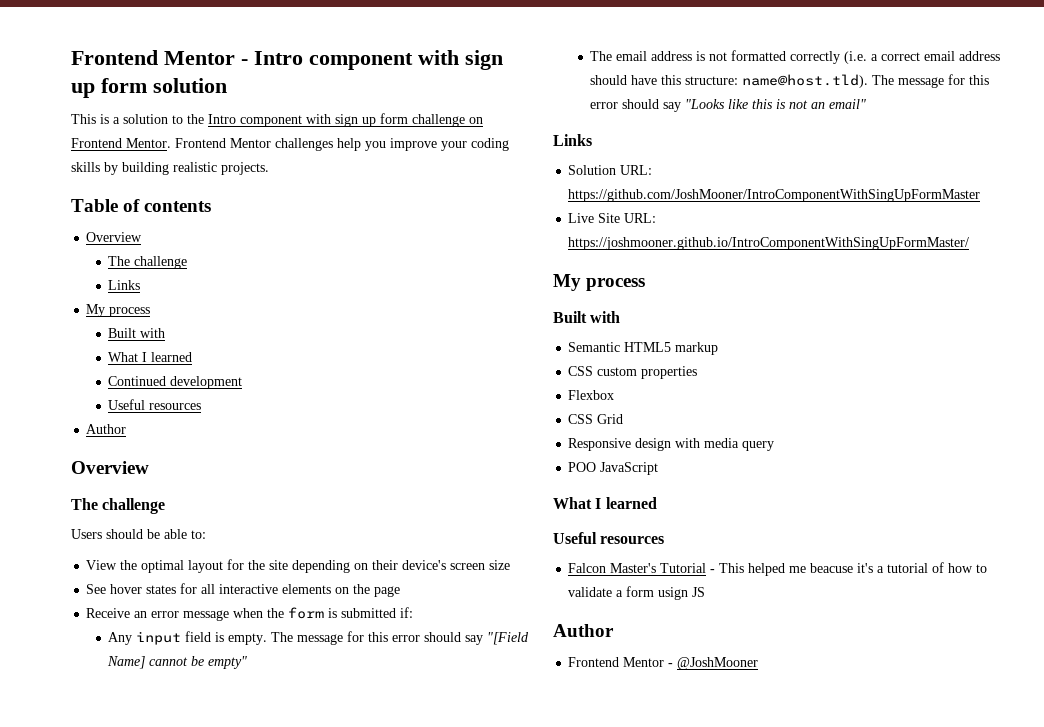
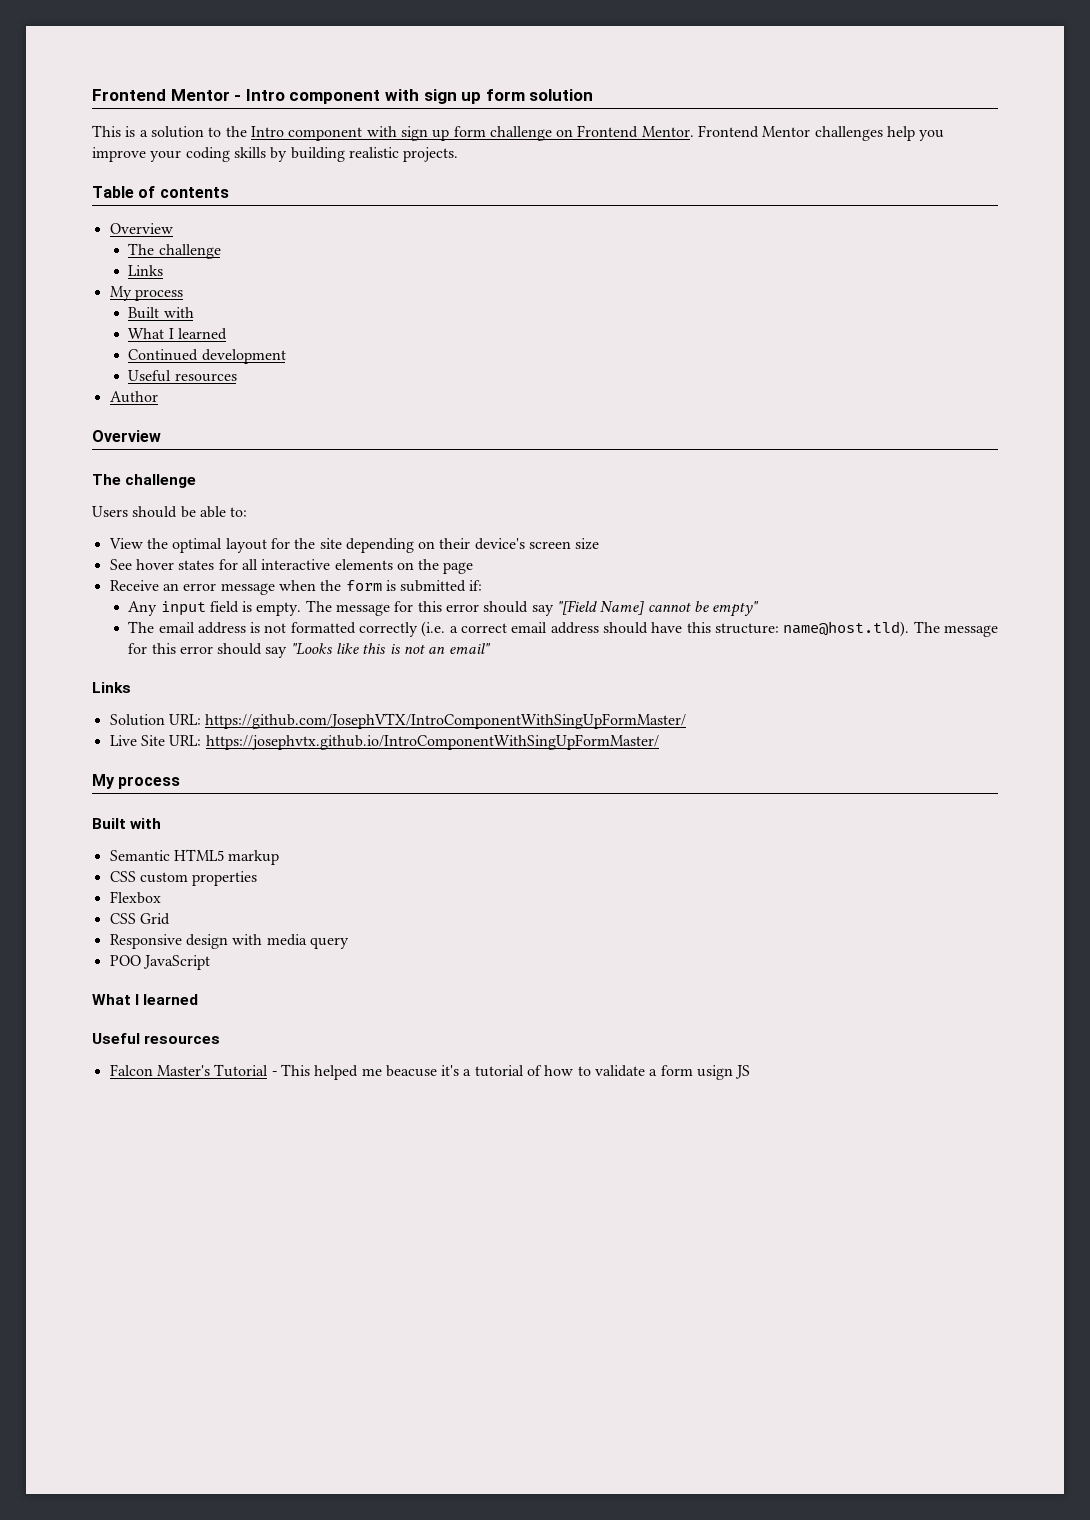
- Solution URL: https://github.com/JoshMooner/IntroComponentWithSingUpFormMaster
+ Solution URL: https://github.com/JosephVTX/IntroComponentWithSingUpFormMaster/
- Live Site URL: https://joshmooner.github.io/IntroComponentWithSingUpFormMaster/
+ Live Site URL: https://josephvtx.github.io/IntroComponentWithSingUpFormMaster/
  Falcon Master's Tutorial - This helped me beacuse it's a tutorial of how to validate a form usign JS
- Author
- Frontend Mentor - @JoshMooner

